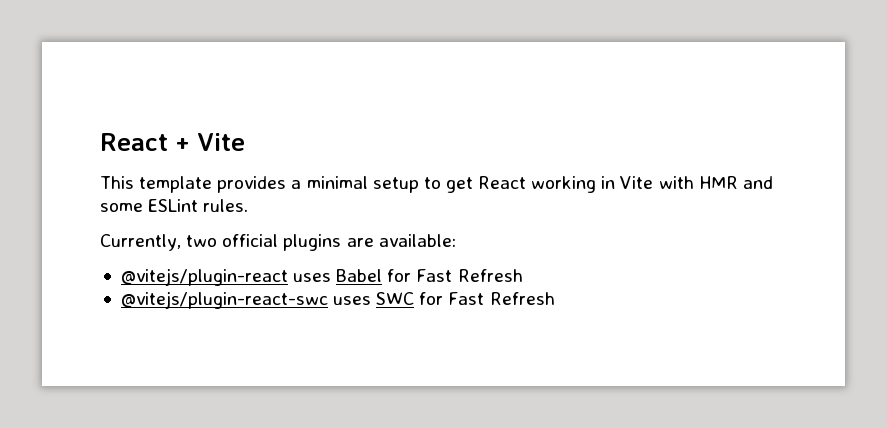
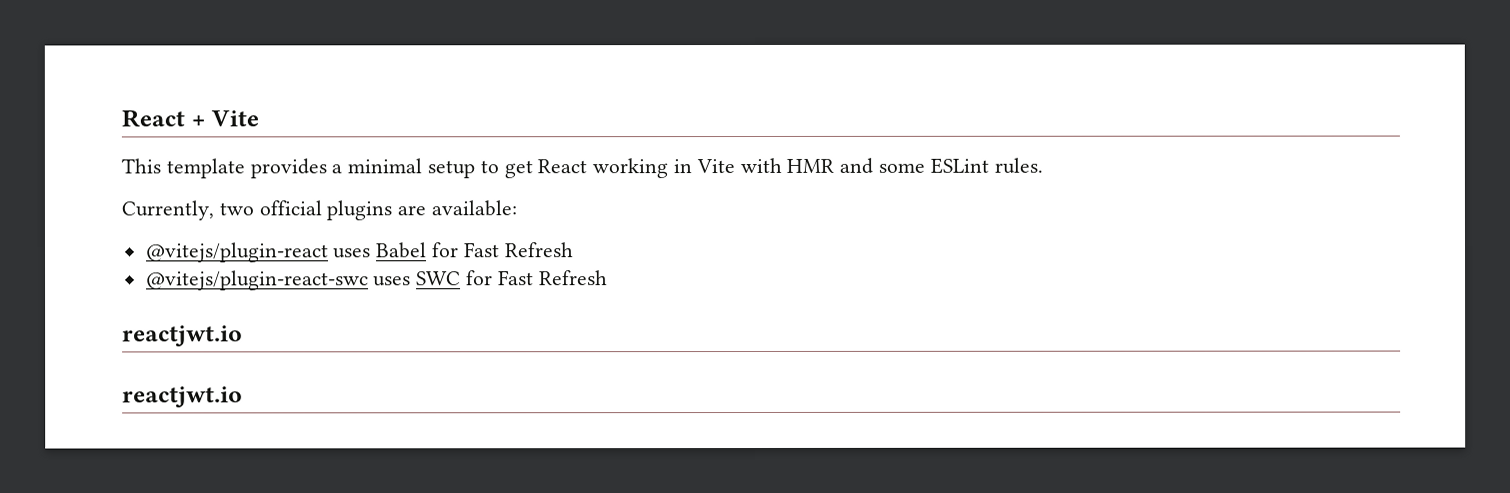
  @vitejs/plugin-react-swc uses SWC for Fast Refresh
+ reactjwt.io
+ reactjwt.io

